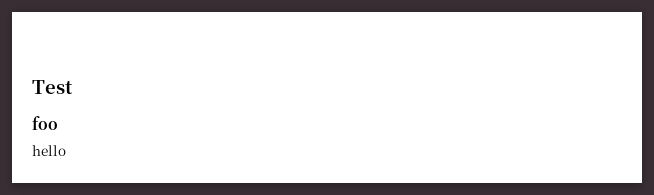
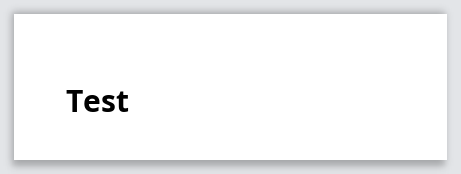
- foo
- hello

